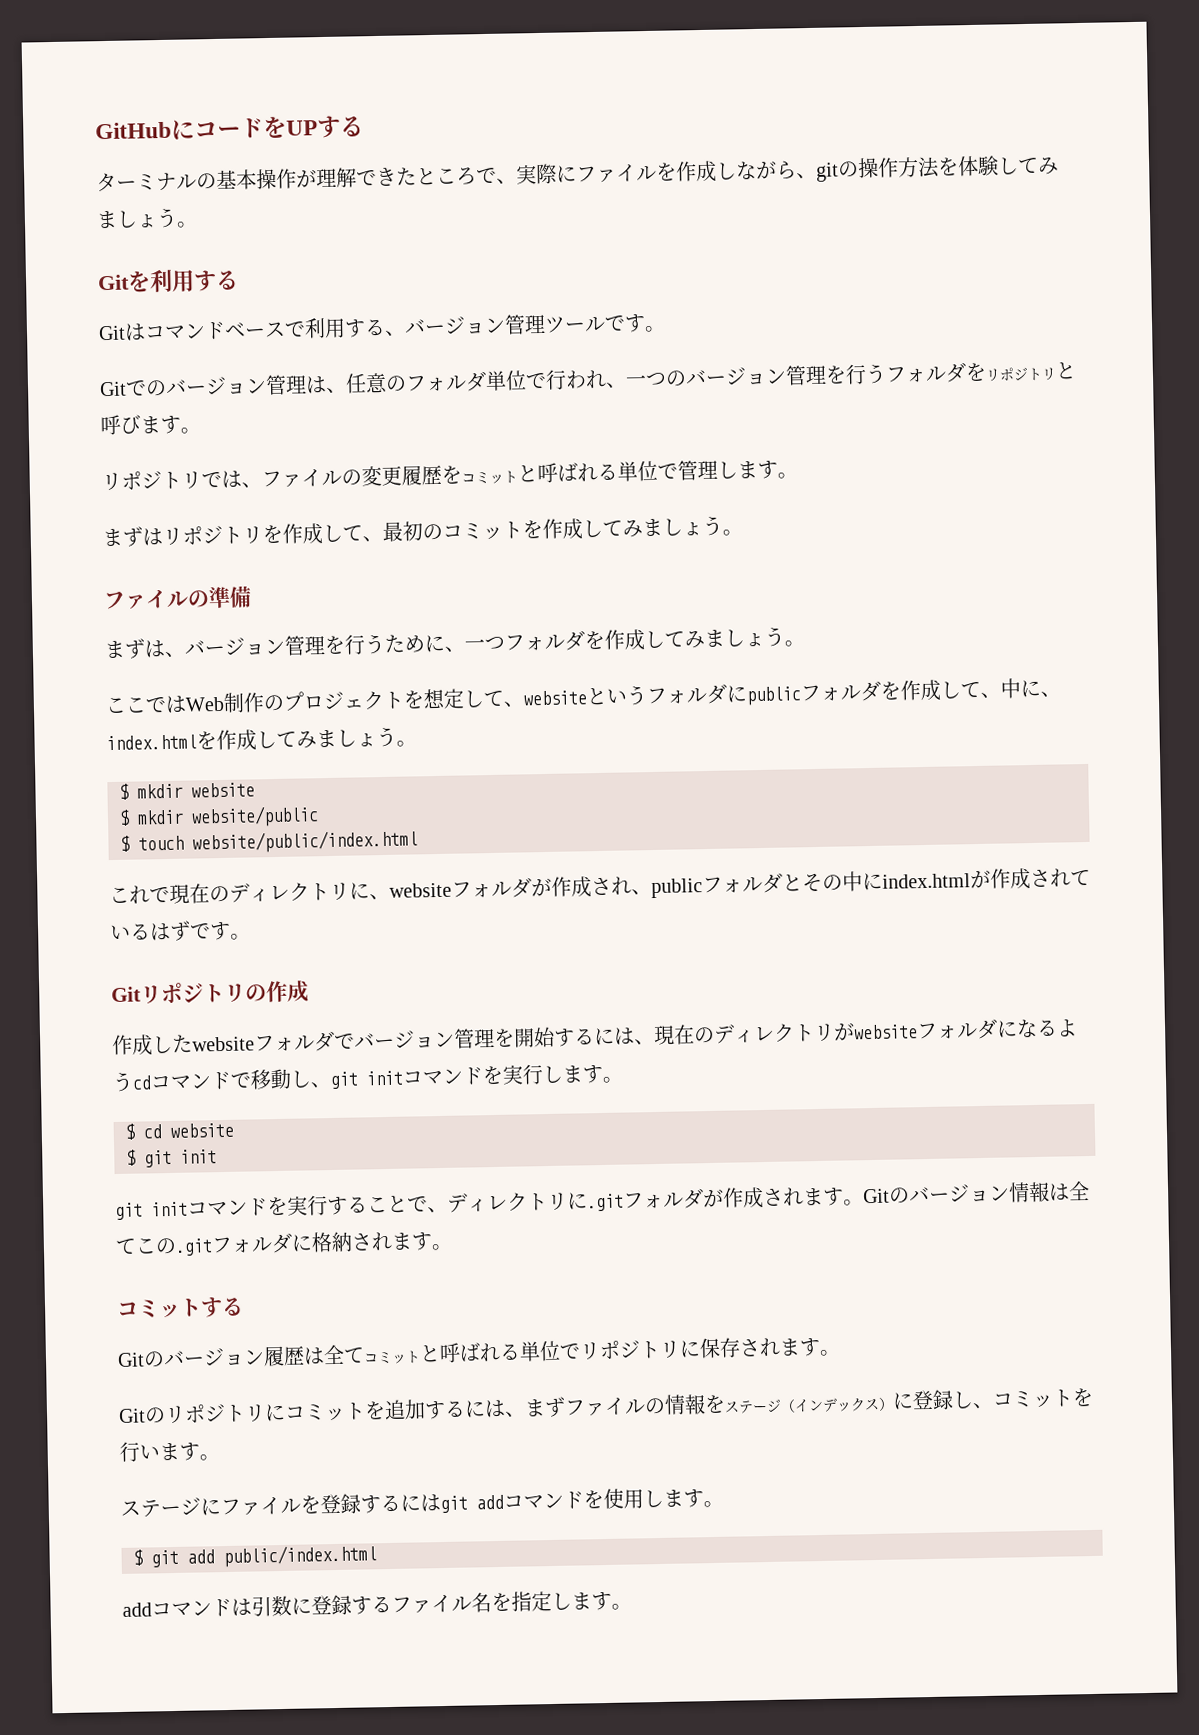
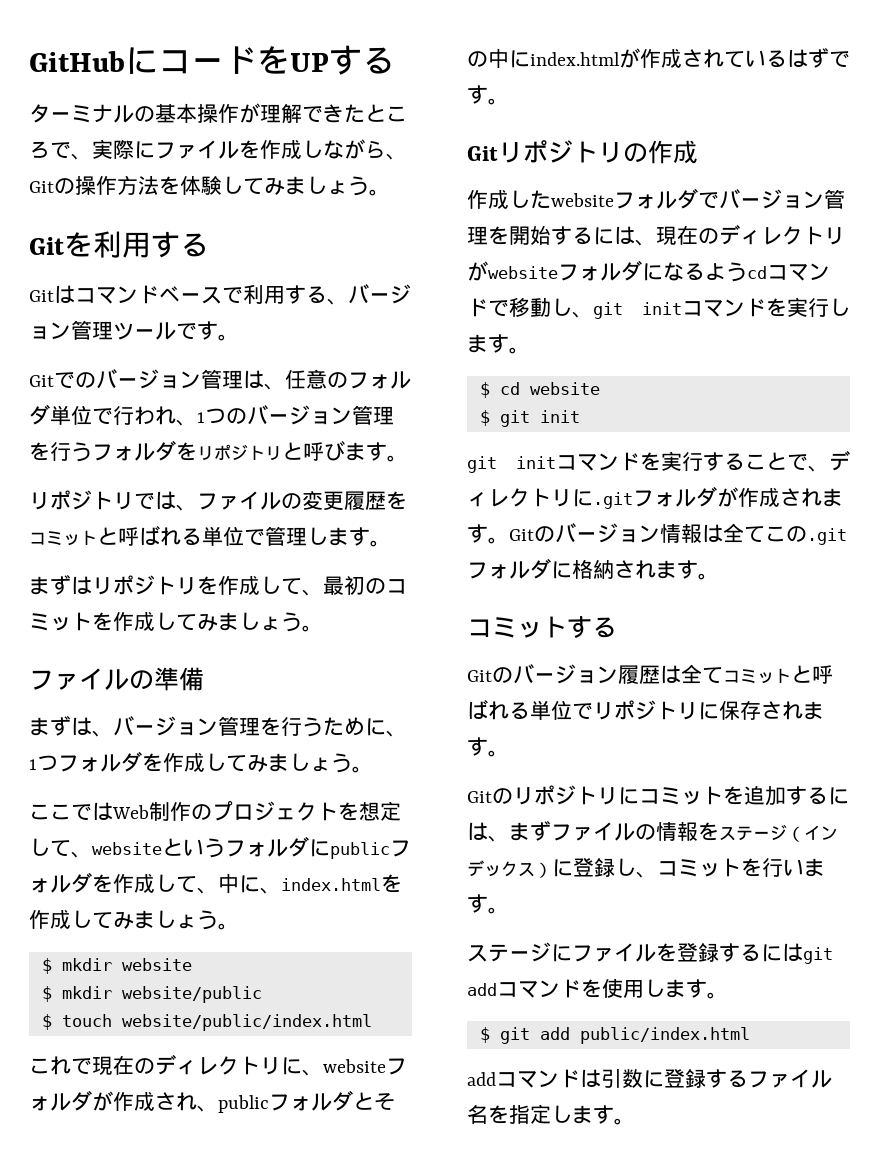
- ターミナルの基本操作が理解できたところで、実際にファイルを作成しながら、gitの操作方法を体験してみましょう。
+ ターミナルの基本操作が理解できたところで、実際にファイルを作成しながら、Gitの操作方法を体験してみましょう。
- Gitでのバージョン管理は、任意のフォルダ単位で行われ、一つのバージョン管理を行うフォルダをリポジトリと呼びます。
+ Gitでのバージョン管理は、任意のフォルダ単位で行われ、1つのバージョン管理を行うフォルダをリポジトリと呼びます。
- まずは、バージョン管理を行うために、一つフォルダを作成してみましょう。
+ まずは、バージョン管理を行うために、1つフォルダを作成してみましょう。

